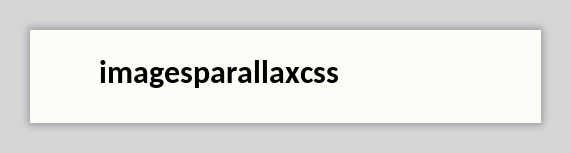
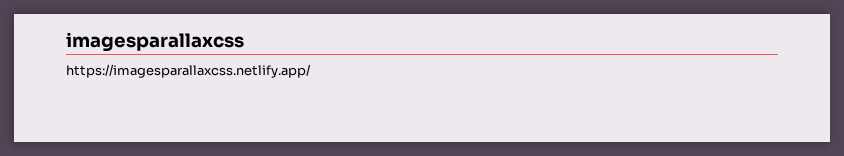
+ https://imagesparallaxcss.netlify.app/

